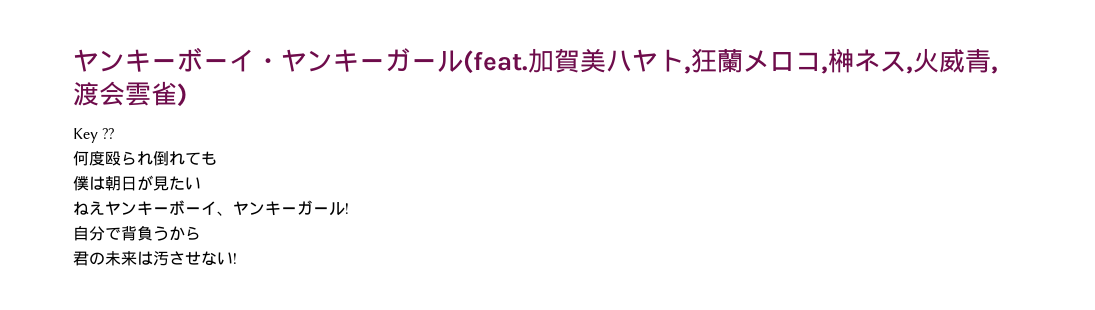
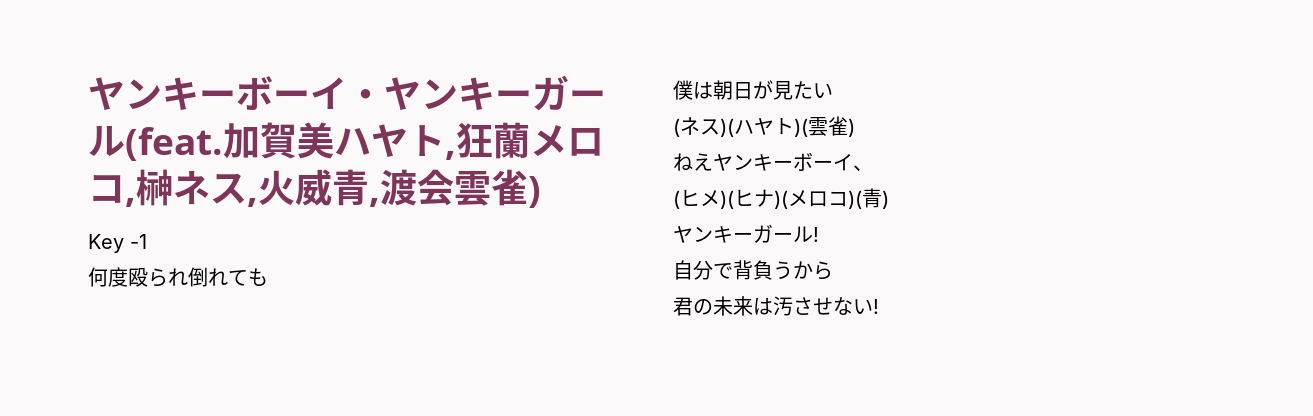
- Key ??
+ Key -1
+ (ネス)(ハヤト)(雲雀)
- ねえヤンキーボーイ、ヤンキーガール!
+ ねえヤンキーボーイ、
+ (ヒメ)(ヒナ)(メロコ)(青)
+ ヤンキーガール!

